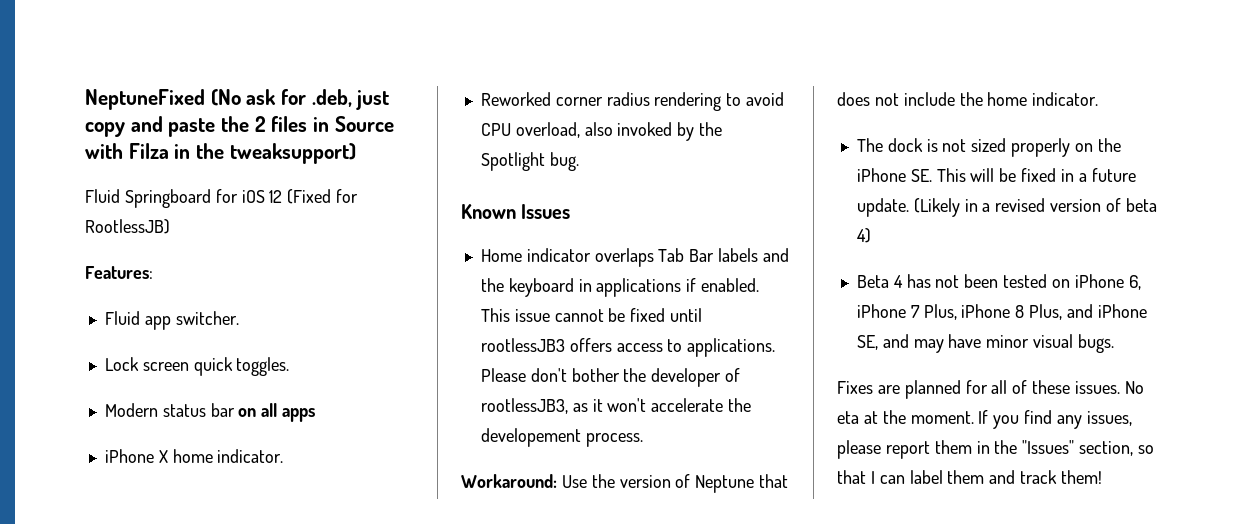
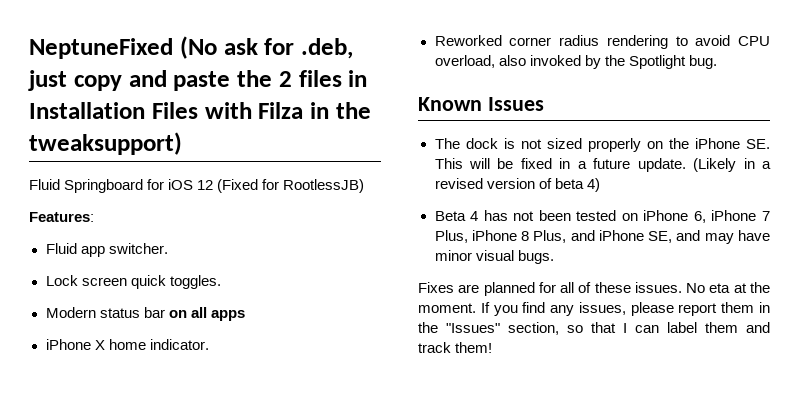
- NeptuneFixed (No ask for .deb, just copy and paste the 2 files in Source with Filza in the tweaksupport)
+ NeptuneFixed (No ask for .deb, just copy and paste the 2 files in Installation Files with Filza in the tweaksupport)
- Home indicator overlaps Tab Bar labels and the keyboard in applications if enabled. This issue cannot be fixed until rootlessJB3 offers access to applications. Please don't bother the developer of rootlessJB3, as it won't accelerate the developement process.
- Workaround: Use the version of Neptune that does not include the home indicator.

